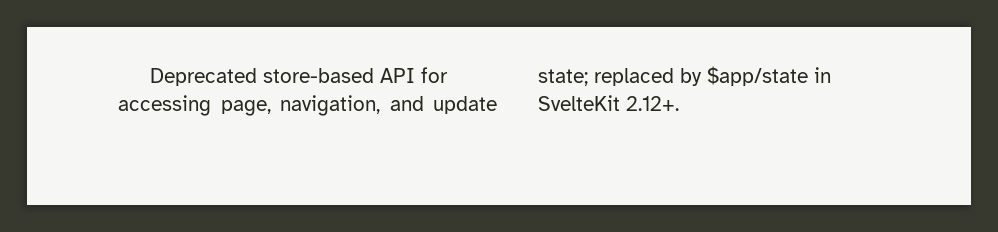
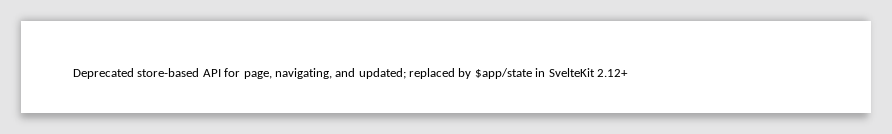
- Deprecated store-based API for accessing page, navigation, and update state; replaced by $app/state in SvelteKit 2.12+.
+ Deprecated store-based API for page, navigating, and updated; replaced by $app/state in SvelteKit 2.12+

